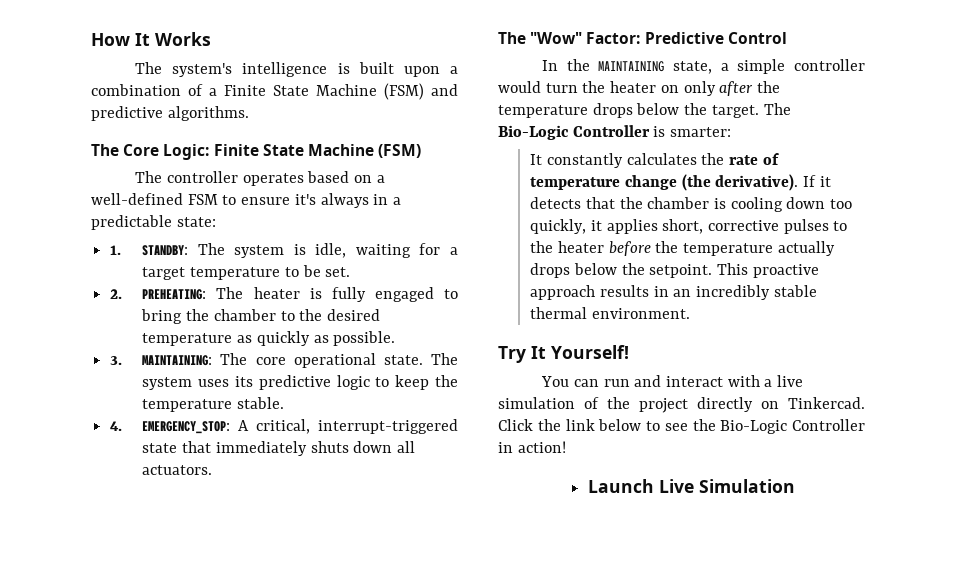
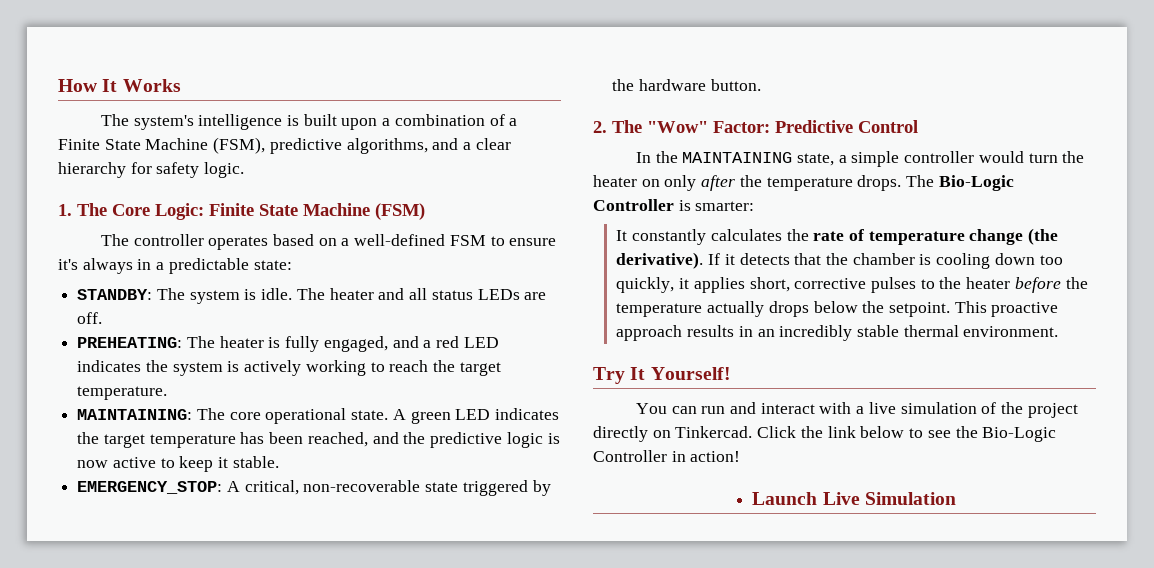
- The system's intelligence is built upon a combination of a Finite State Machine (FSM) and predictive algorithms.
- The Core Logic: Finite State Machine (FSM)
+ The system's intelligence is built upon a combination of a Finite State Machine (FSM), predictive algorithms, and a clear hierarchy for safety logic.
+ 1. The Core Logic: Finite State Machine (FSM)
- 1. STANDBY: The system is idle, waiting for a target temperature to be set.
- 2. PREHEATING: The heater is fully engaged to bring the chamber to the desired temperature as quickly as possible.
- 3. MAINTAINING: The core operational state.
+ STANDBY: The system is idle. The heater and all status LEDs are off.
+ PREHEATING: The heater is fully engaged, and a red LED indicates the system is actively working to reach the target temperature.
+ MAINTAINING: The core operational state.
- The system uses its predictive logic to keep the temperature stable.
+ A green LED indicates the target temperature has been reached, and the predictive logic is now active to keep it stable.
- 4. EMERGENCY_STOP: A critical, interrupt-triggered state that immediately shuts down all actuators.
- The "Wow" Factor: Predictive Control
+ EMERGENCY_STOP: A critical, non-recoverable state triggered by the hardware button.
+ 2. The "Wow" Factor: Predictive Control
- In the MAINTAINING state, a simple controller would turn the heater on only after the temperature drops below the target.
+ In the MAINTAINING state, a simple controller would turn the heater on only after the temperature drops.

